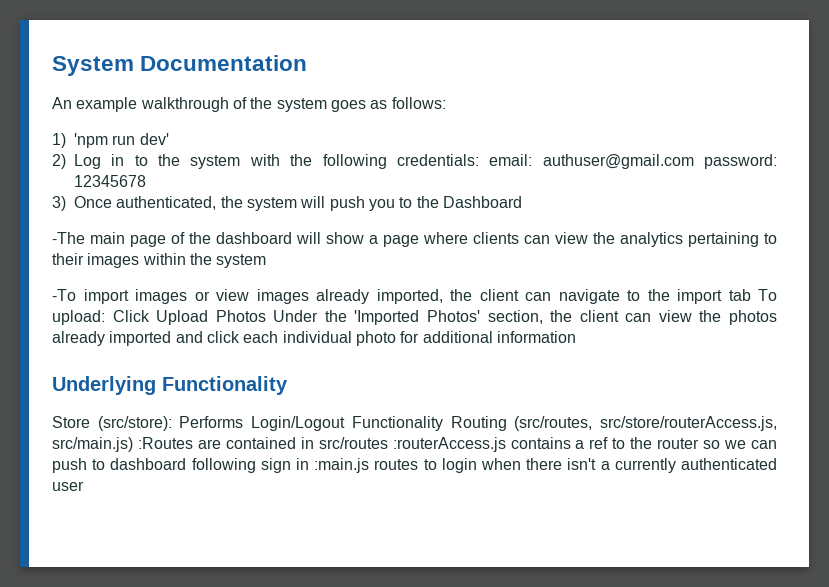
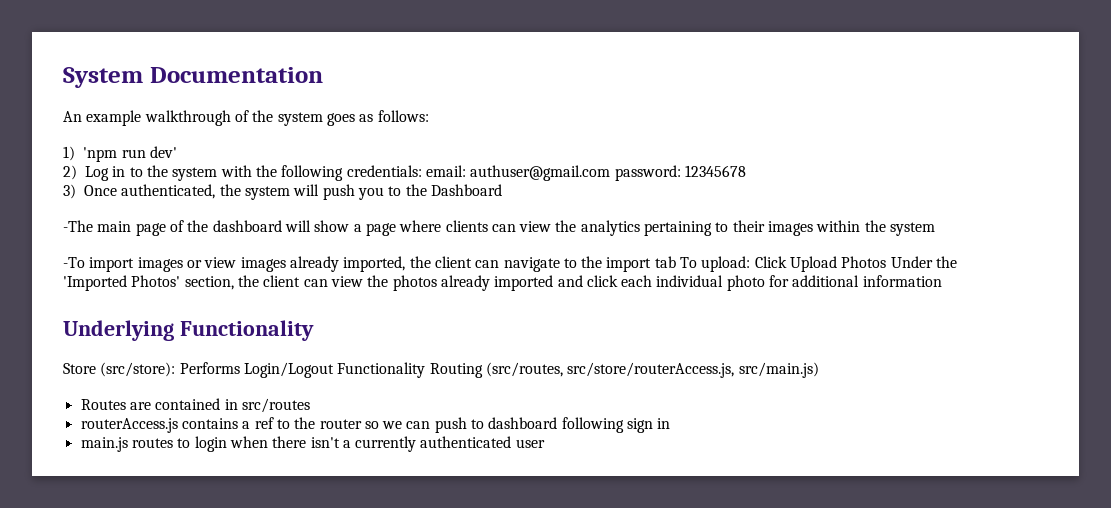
- Store (src/store): Performs Login/Logout Functionality Routing (src/routes, src/store/routerAccess.js, src/main.js) :Routes are contained in src/routes :routerAccess.js contains a ref to the router so we can push to dashboard following sign in :main.js routes to login when there isn't a currently authenticated user
+ Store (src/store): Performs Login/Logout Functionality Routing (src/routes, src/store/routerAccess.js, src/main.js)
+ Routes are contained in src/routes
+ routerAccess.js contains a ref to the router so we can push to dashboard following sign in
+ main.js routes to login when there isn't a currently authenticated user

